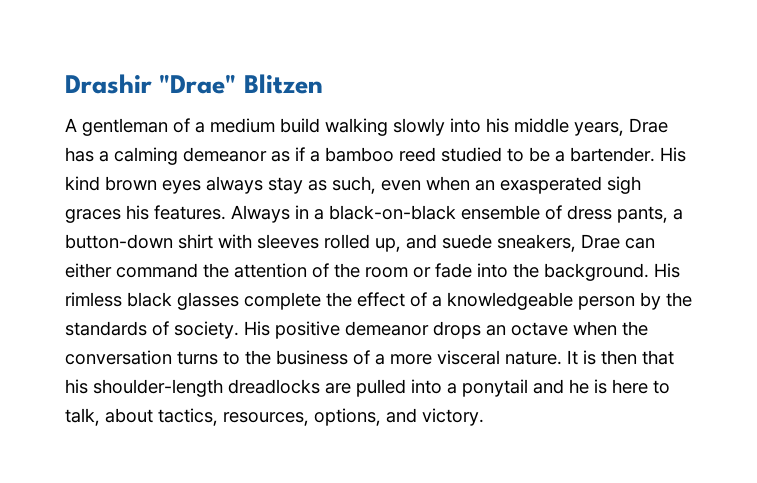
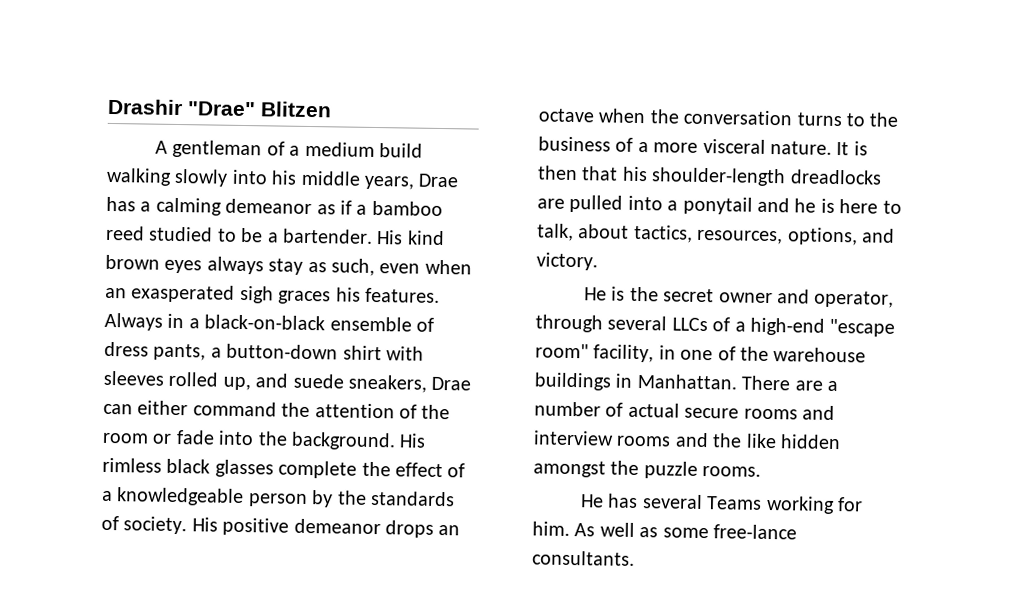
+ He is the secret owner and operator, through several LLCs of a high-end "escape room" facility, in one of the warehouse buildings in Manhattan. There are a number of actual secure rooms and interview rooms and the like hidden amongst the puzzle rooms.
+ He has several Teams working for him. As well as some free-lance consultants.

